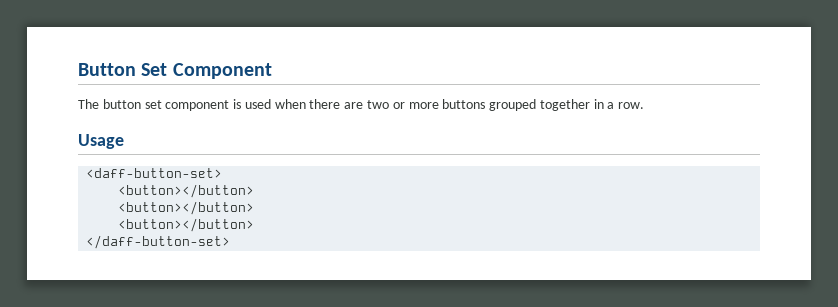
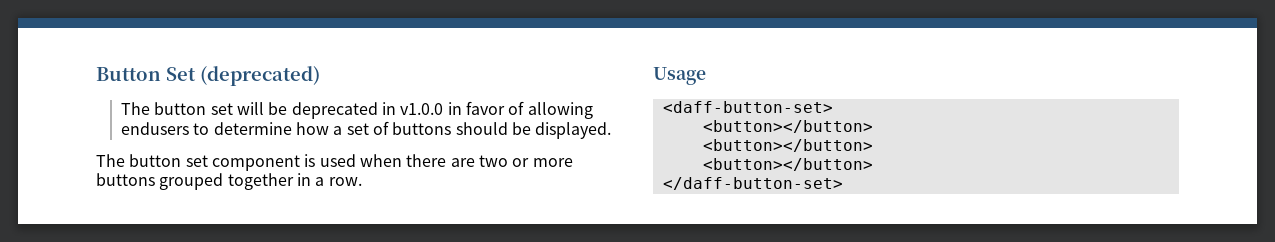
- Button Set Component
+ Button Set (deprecated)
+ The button set will be deprecated in v1.0.0 in favor of allowing endusers to determine how a set of buttons should be displayed.

